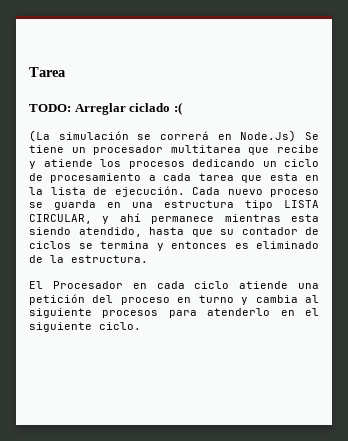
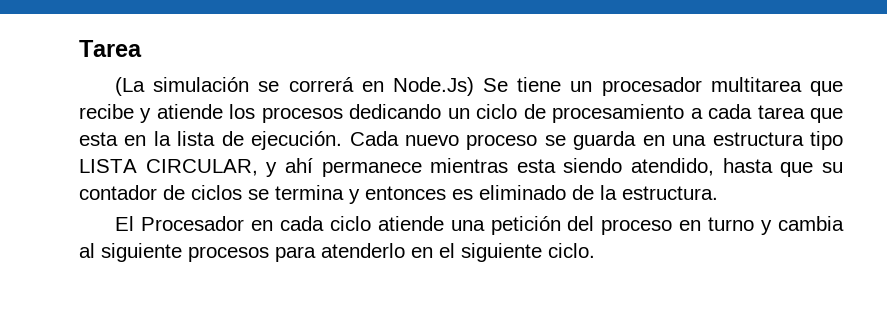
- TODO: Arreglar ciclado :(

